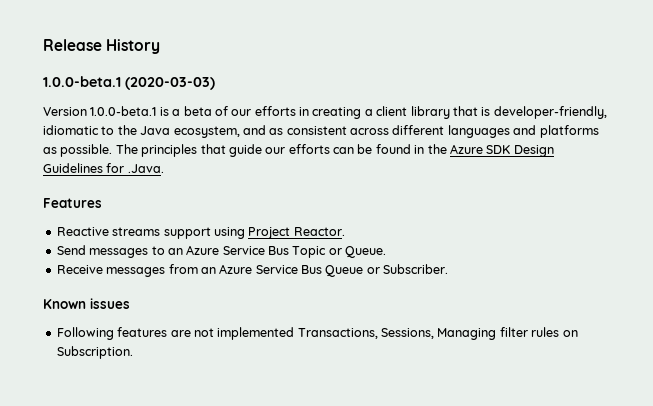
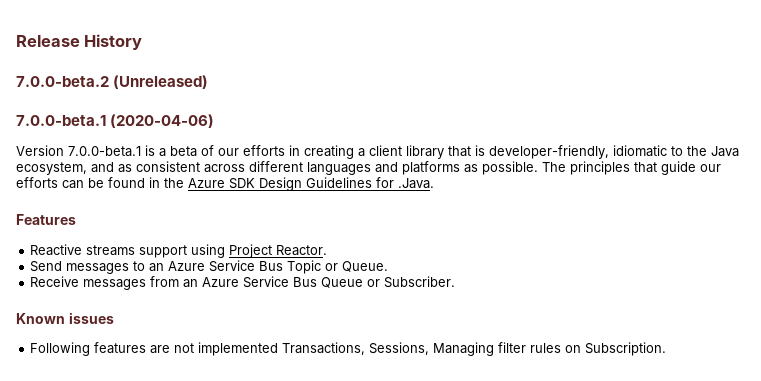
- 1.0.0-beta.1 (2020-03-03)
+ 7.0.0-beta.2 (Unreleased)
+ 7.0.0-beta.1 (2020-04-06)
- Version 1.0.0-beta.1 is a beta of our efforts in creating a client library that is developer-friendly, idiomatic to the Java ecosystem, and as consistent across different languages and platforms as possible.
+ Version 7.0.0-beta.1 is a beta of our efforts in creating a client library that is developer-friendly, idiomatic to the Java ecosystem, and as consistent across different languages and platforms as possible.

